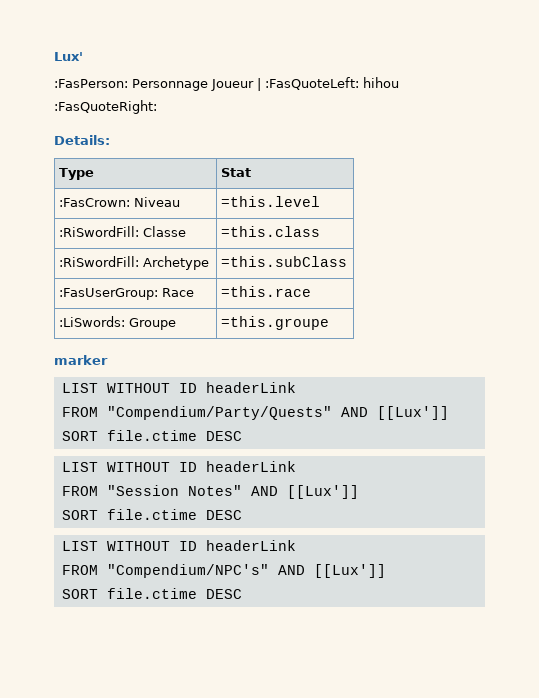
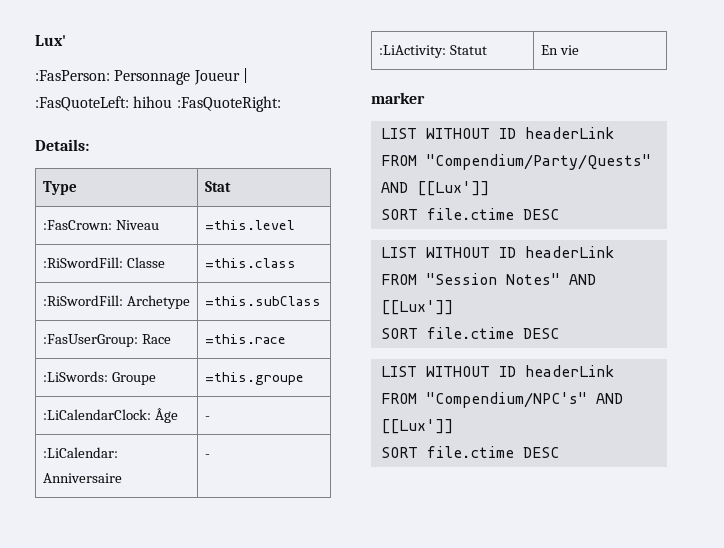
+ :LiCalendarClock: Âge | -
+ :LiCalendar: Anniversaire | -
+ :LiActivity: Statut | En vie

